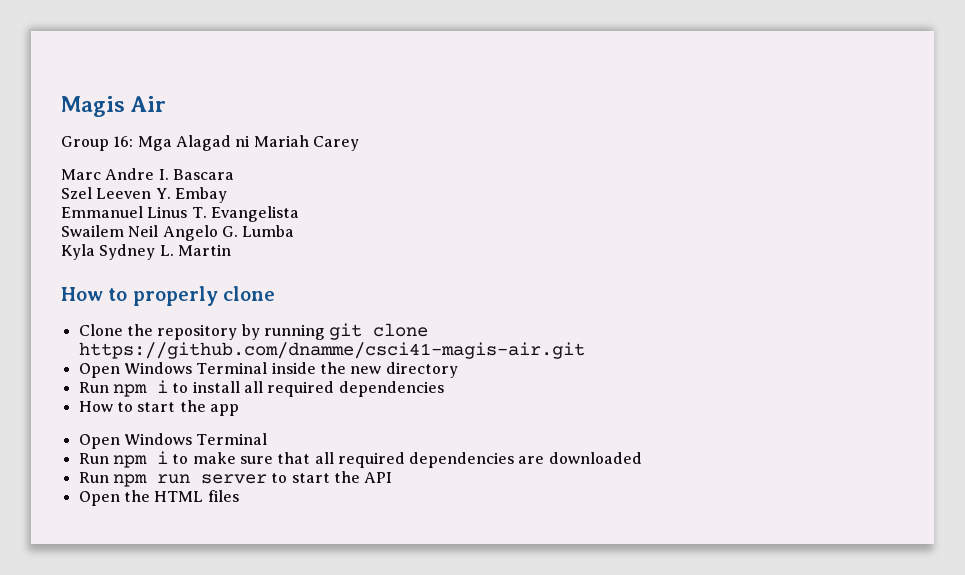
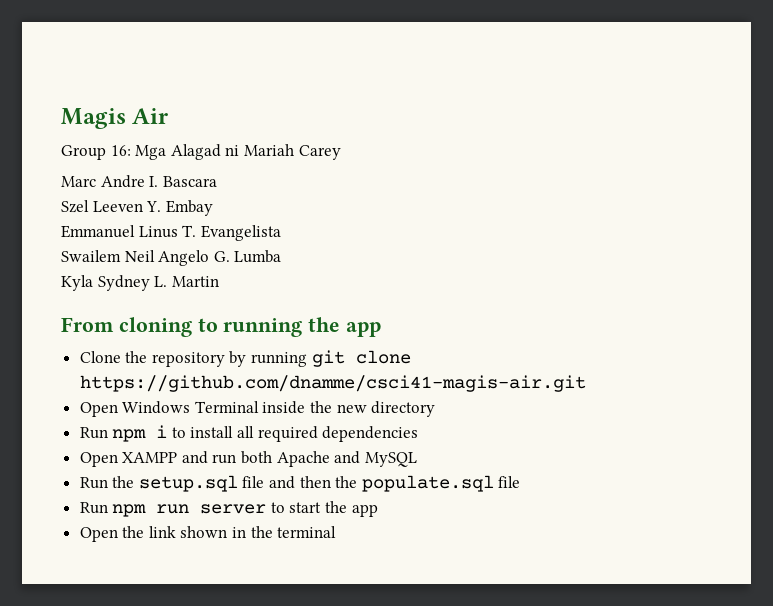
- How to properly clone
+ From cloning to running the app
- How to start the app
- Open Windows Terminal
- Run npm i to make sure that all required dependencies are downloaded
+ Open XAMPP and run both Apache and MySQL
+ Run the setup.sql file and then the populate.sql file
- Run npm run server to start the API
+ Run npm run server to start the app
- Open the HTML files
+ Open the link shown in the terminal

